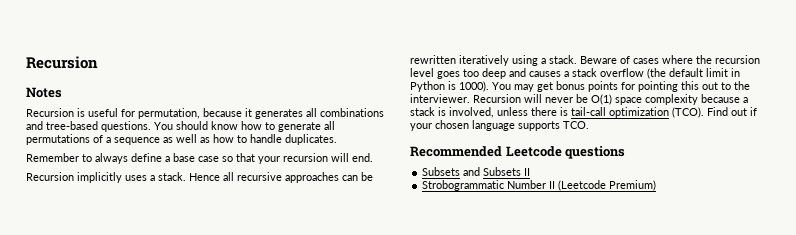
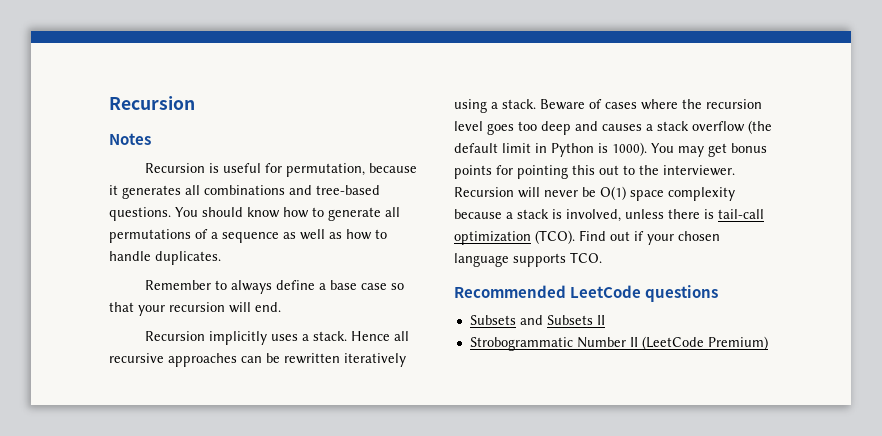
- Recommended Leetcode questions
+ Recommended LeetCode questions
- Strobogrammatic Number II (Leetcode Premium)
+ Strobogrammatic Number II (LeetCode Premium)

